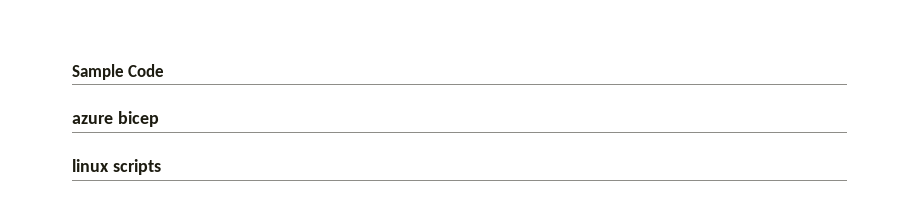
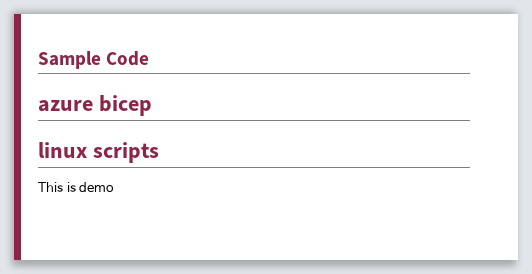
+ This is demo

